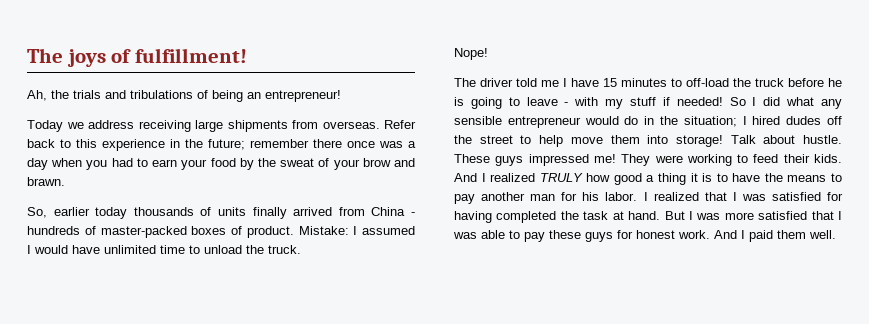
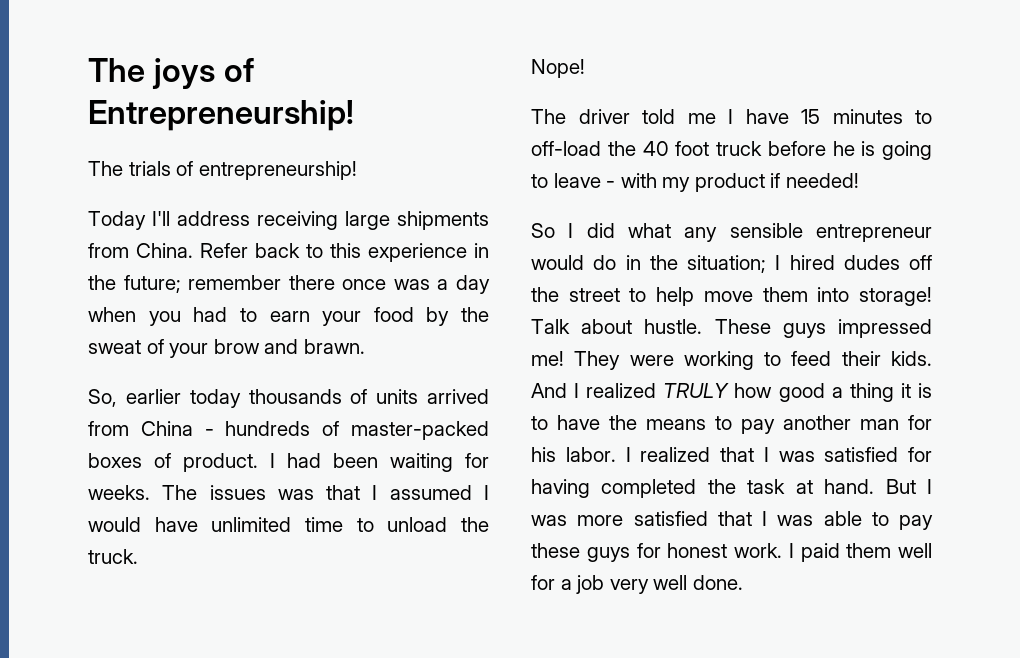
- The joys of fulfillment!
- Ah, the trials and tribulations of being an entrepreneur!
+ The joys of Entrepreneurship!
+ The trials of entrepreneurship!
- Today we address receiving large shipments from overseas.
+ Today I'll address receiving large shipments from China.
- So, earlier today thousands of units finally arrived from China - hundreds of master-packed boxes of product.
+ So, earlier today thousands of units arrived from China - hundreds of master-packed boxes of product.
- Mistake: I assumed I would have unlimited time to unload the truck.
+ I had been waiting for weeks. The issues was that I assumed I would have unlimited time to unload the truck.
- The driver told me I have 15 minutes to off-load the truck before he is going to leave - with my stuff if needed! So I did what any sensible entrepreneur would do in the situation; I hired dudes off the street to help move them into storage!
+ The driver told me I have 15 minutes to off-load the 40 foot truck before he is going to leave - with my product if needed!
+ So I did what any sensible entrepreneur would do in the situation; I hired dudes off the street to help move them into storage!
- And I paid them well.
+ I paid them well for a job very well done.

